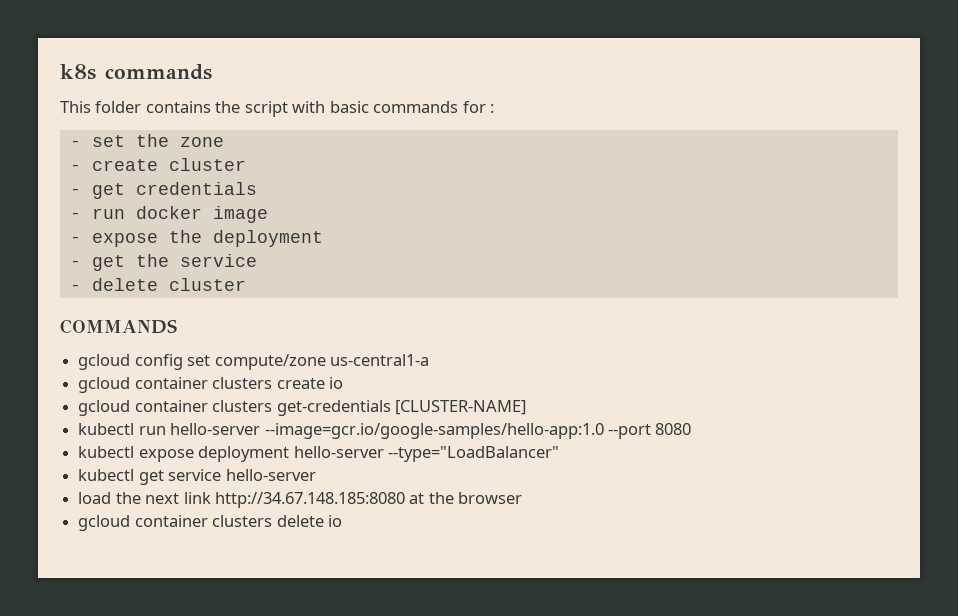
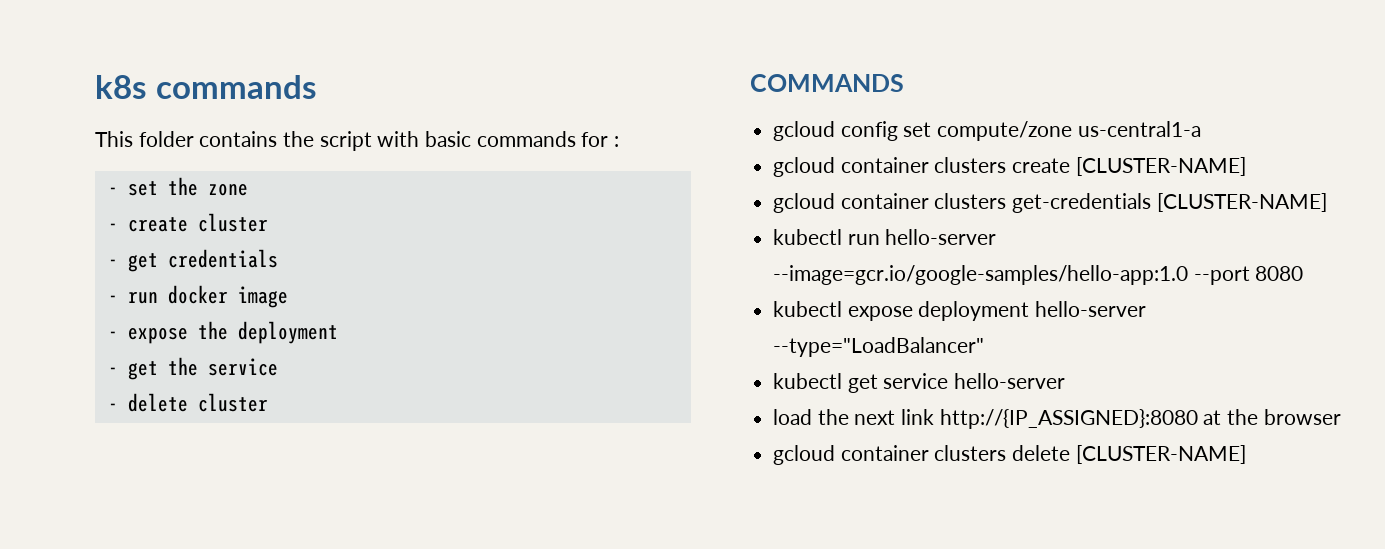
- gcloud container clusters create io
+ gcloud container clusters create [CLUSTER-NAME]
- load the next link http://34.67.148.185:8080 at the browser
+ load the next link http://{IP_ASSIGNED}:8080 at the browser
- gcloud container clusters delete io
+ gcloud container clusters delete [CLUSTER-NAME]

